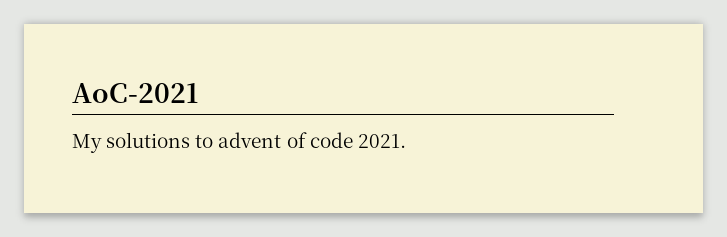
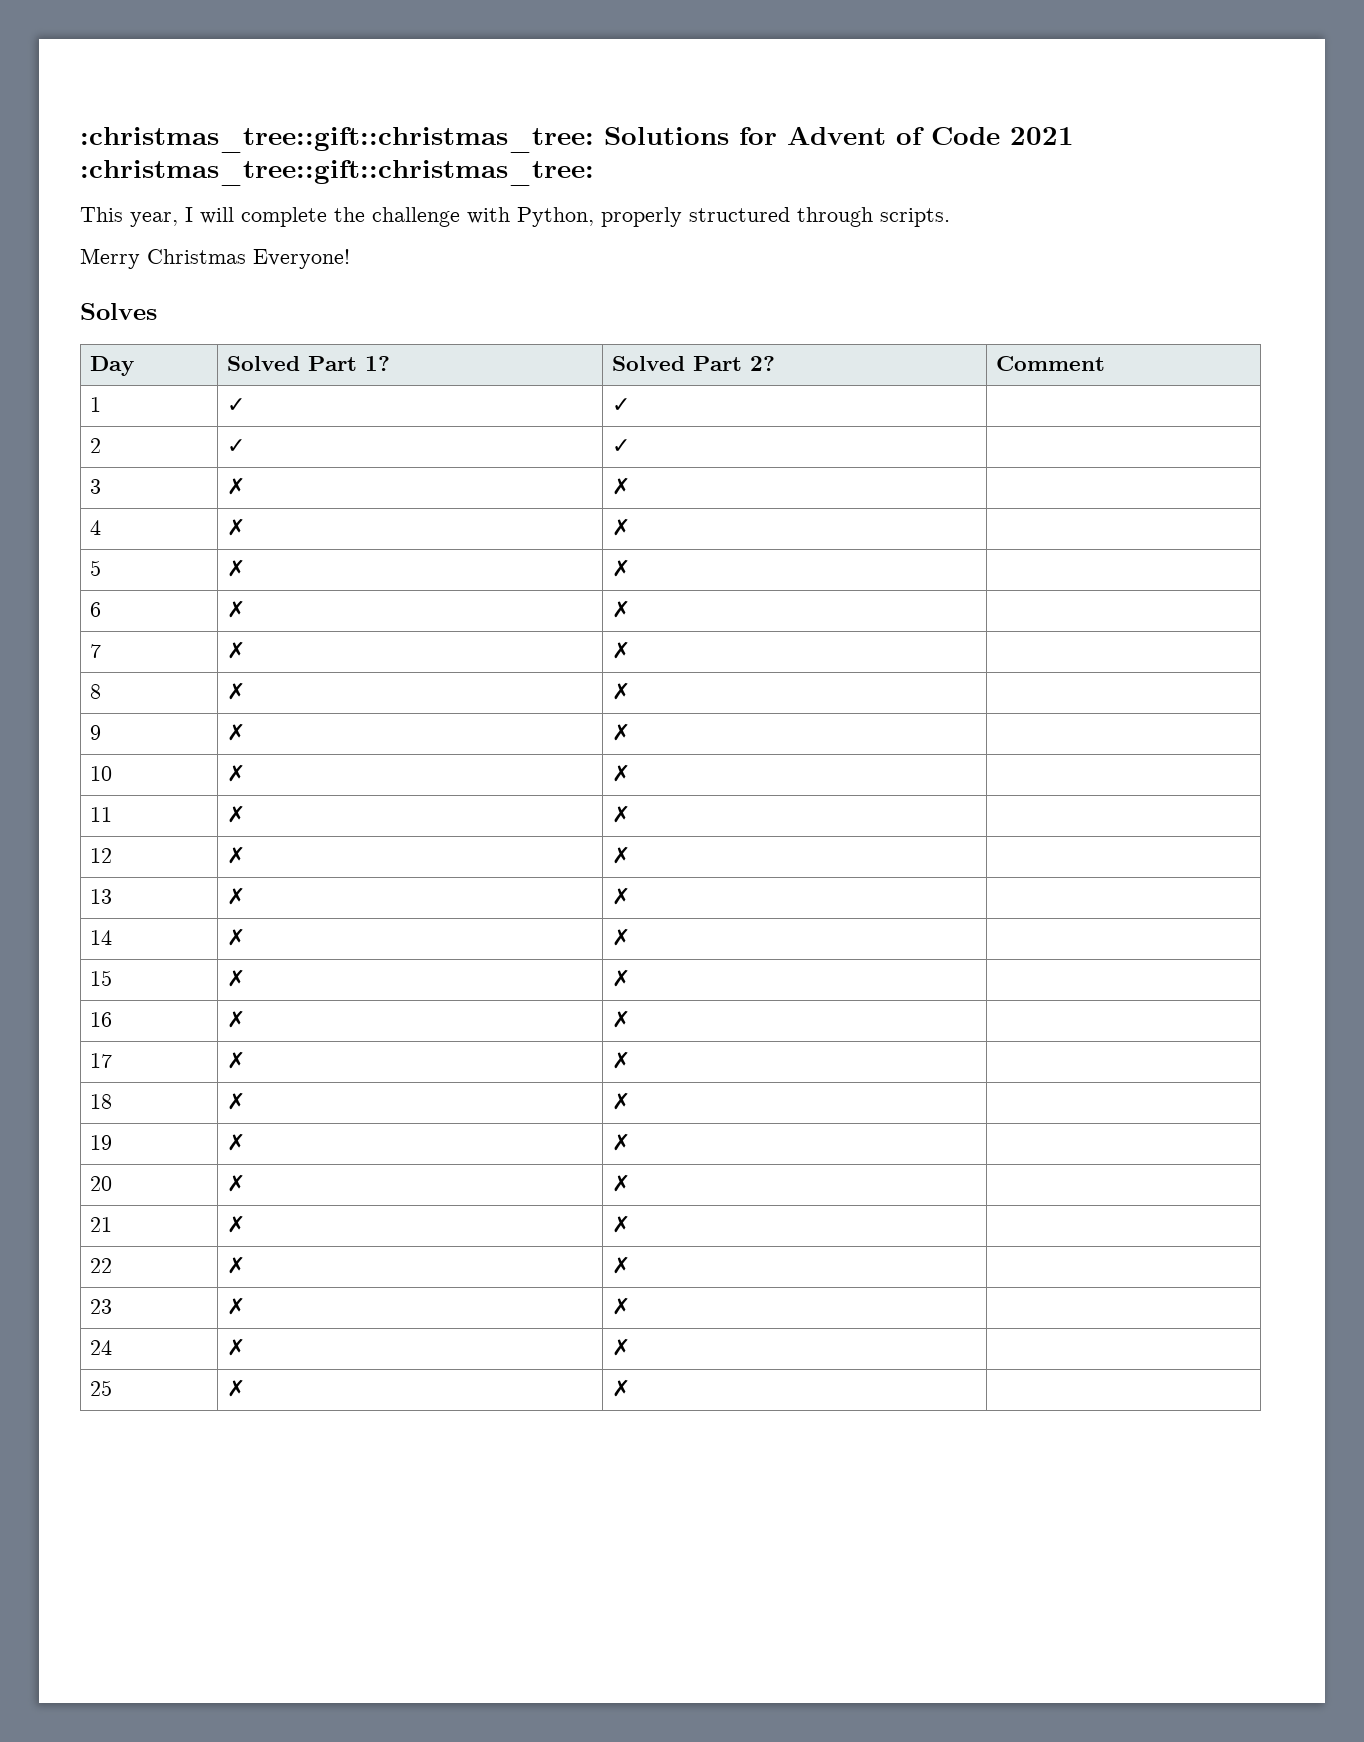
- AoC-2021
- My solutions to advent of code 2021.
+ :christmas_tree::gift::christmas_tree: Solutions for Advent of Code 2021 :christmas_tree::gift::christmas_tree:
+ This year, I will complete the challenge with Python, properly structured through scripts.
+ Merry Christmas Everyone!
+ Solves
+ Day | Solved Part 1? | Solved Part 2? | Comment
+ 1 | ✓ | ✓ |
+ 2 | ✓ | ✓ |
+ 3 | ✗ | ✗ |
+ 4 | ✗ | ✗ |
+ 5 | ✗ | ✗ |
+ 6 | ✗ | ✗ |
+ 7 | ✗ | ✗ |
+ 8 | ✗ | ✗ |
+ 9 | ✗ | ✗ |
+ 10 | ✗ | ✗ |
+ 11 | ✗ | ✗ |
+ 12 | ✗ | ✗ |
+ 13 | ✗ | ✗ |
+ 14 | ✗ | ✗ |
+ 15 | ✗ | ✗ |
+ 16 | ✗ | ✗ |
+ 17 | ✗ | ✗ |
+ 18 | ✗ | ✗ |
+ 19 | ✗ | ✗ |
+ 20 | ✗ | ✗ |
+ 21 | ✗ | ✗ |
+ 22 | ✗ | ✗ |
+ 23 | ✗ | ✗ |
+ 24 | ✗ | ✗ |
+ 25 | ✗ | ✗ |

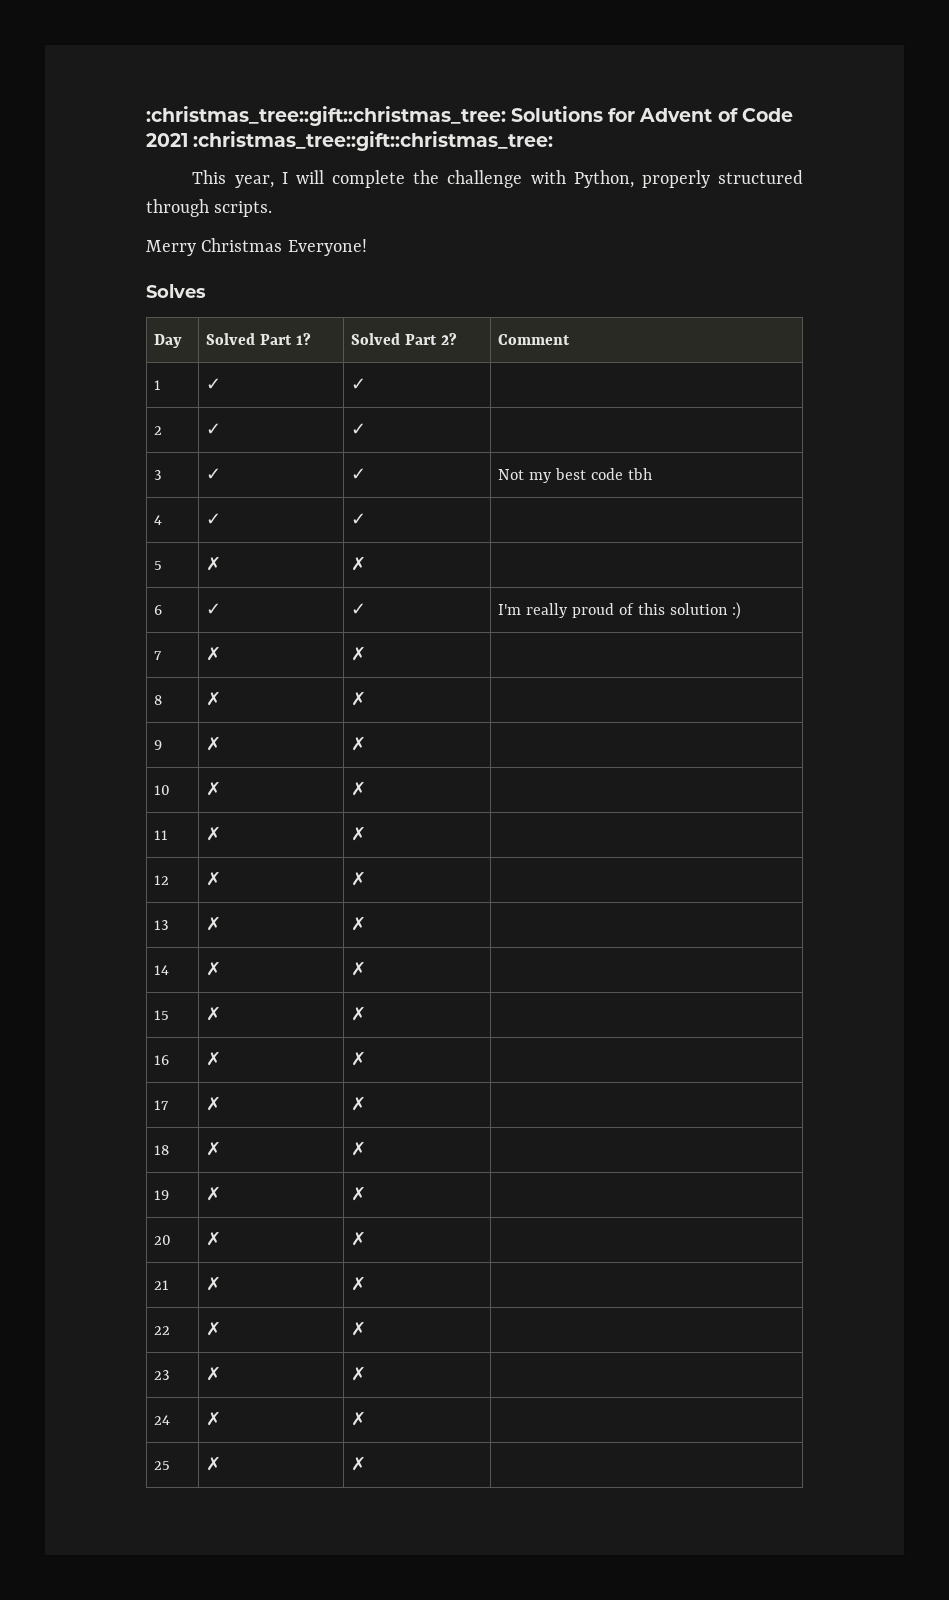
- 3 | ✗ | ✗ |
+ 3 | ✓ | ✓ | Not my best code tbh
- 4 | ✗ | ✗ |
+ 4 | ✓ | ✓ |
- 6 | ✗ | ✗ |
+ 6 | ✓ | ✓ | I'm really proud of this solution :)

